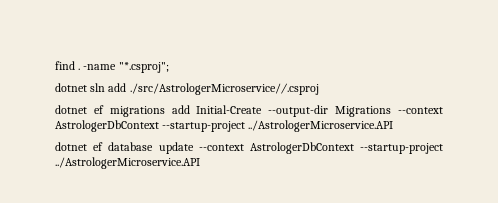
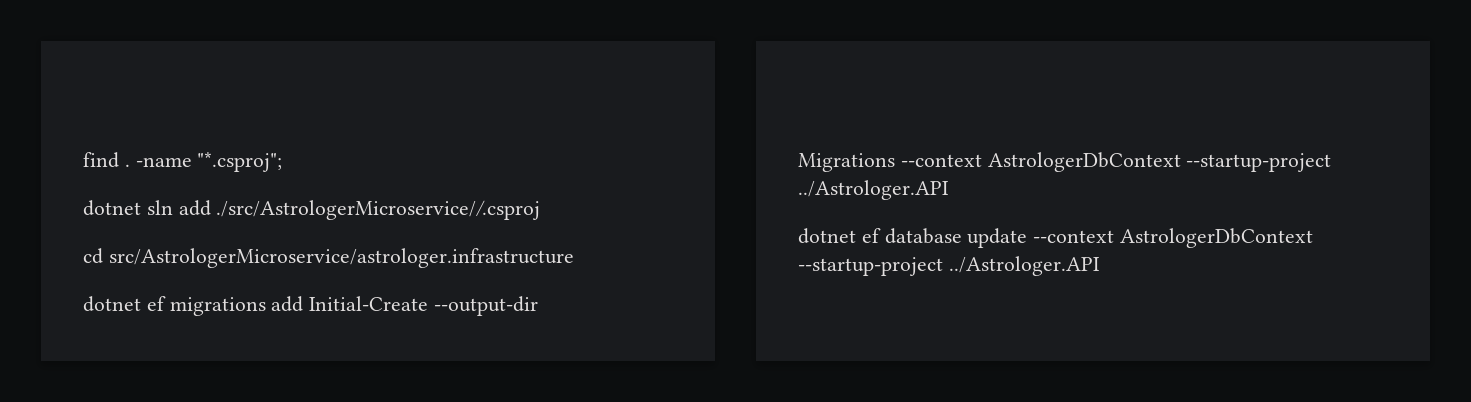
+ cd src/AstrologerMicroservice/astrologer.infrastructure
- dotnet ef migrations add Initial-Create --output-dir Migrations --context AstrologerDbContext --startup-project ../AstrologerMicroservice.API
+ dotnet ef migrations add Initial-Create --output-dir Migrations --context AstrologerDbContext --startup-project ../Astrologer.API
- dotnet ef database update --context AstrologerDbContext --startup-project ../AstrologerMicroservice.API
+ dotnet ef database update --context AstrologerDbContext --startup-project ../Astrologer.API

